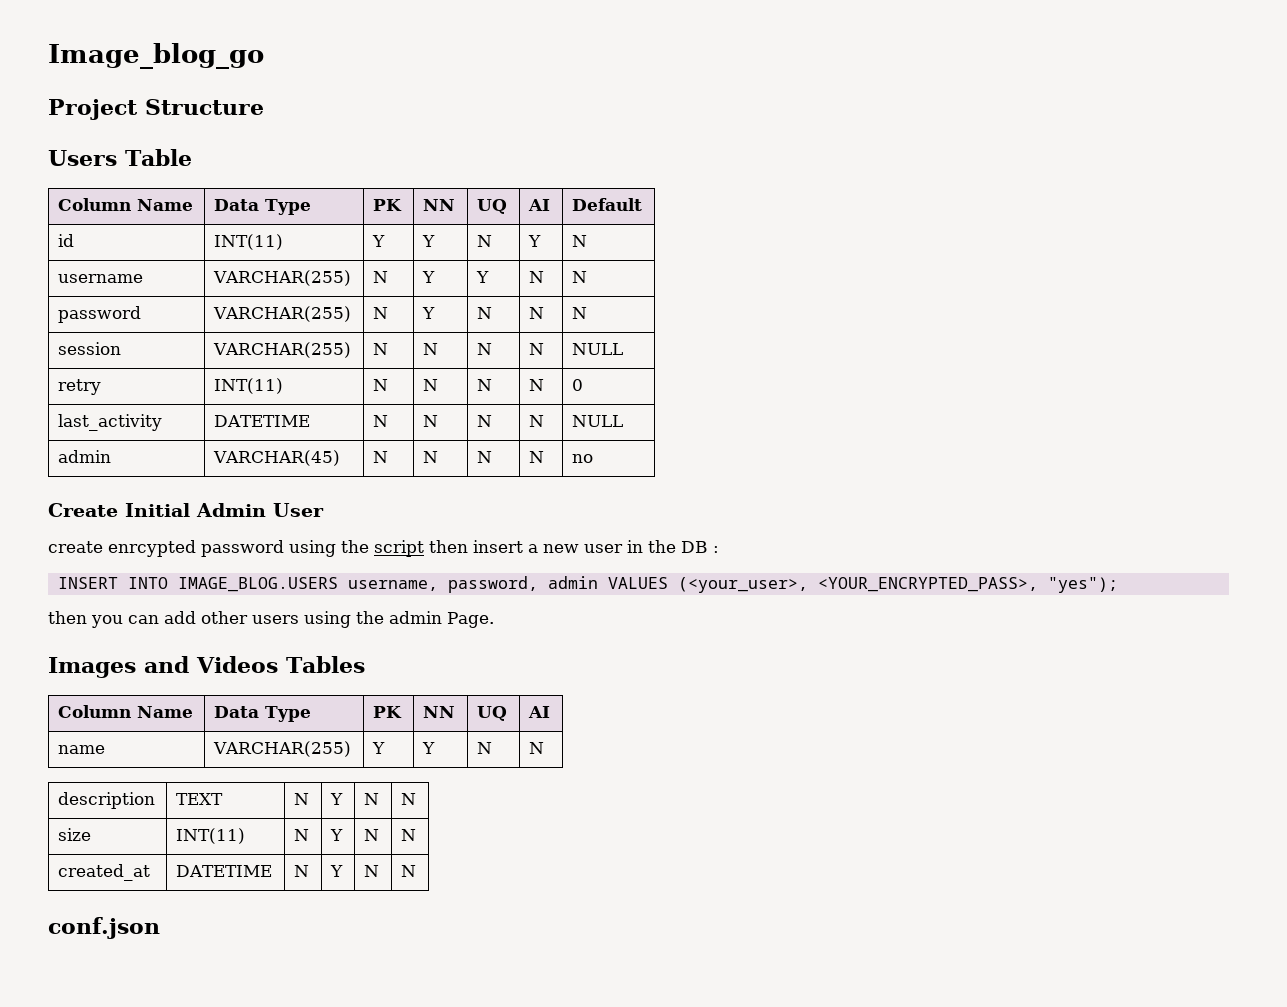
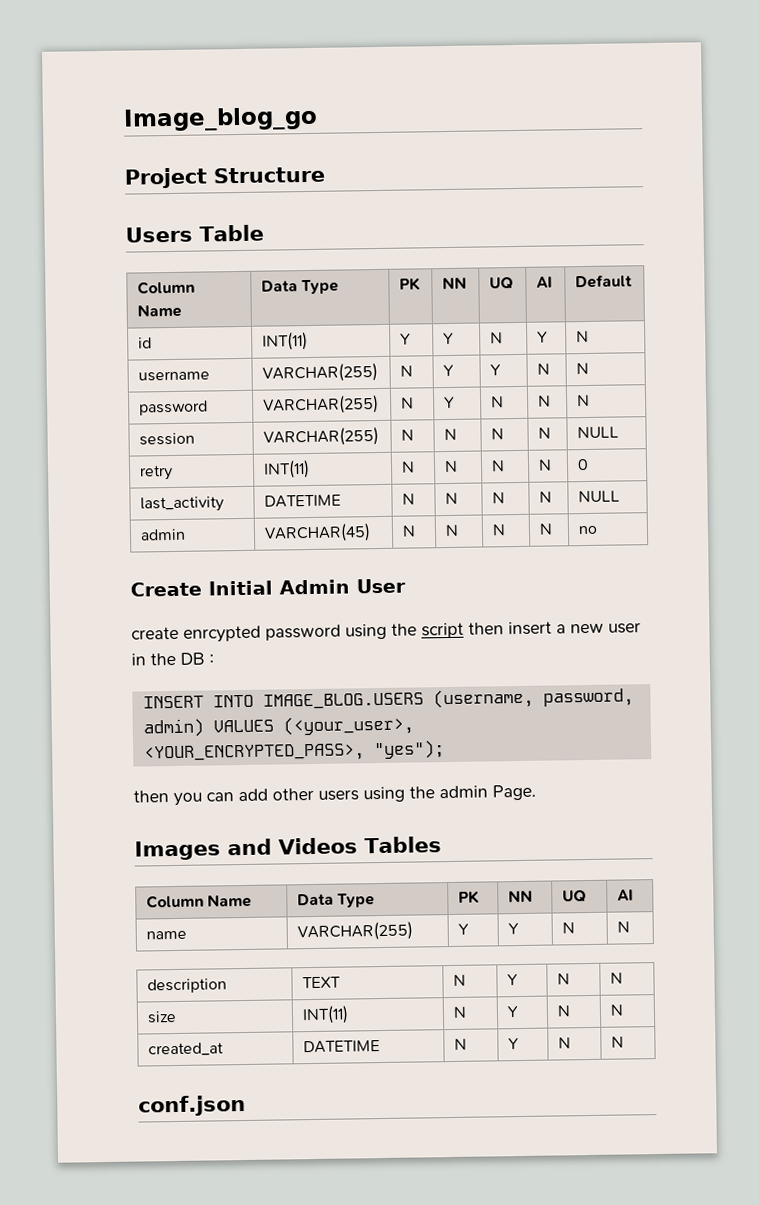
- INSERT INTO IMAGE_BLOG.USERS username, password, admin VALUES (<your_user>, <YOUR_ENCRYPTED_PASS>, "yes");
+ INSERT INTO IMAGE_BLOG.USERS (username, password, admin) VALUES (<your_user>, <YOUR_ENCRYPTED_PASS>, "yes");

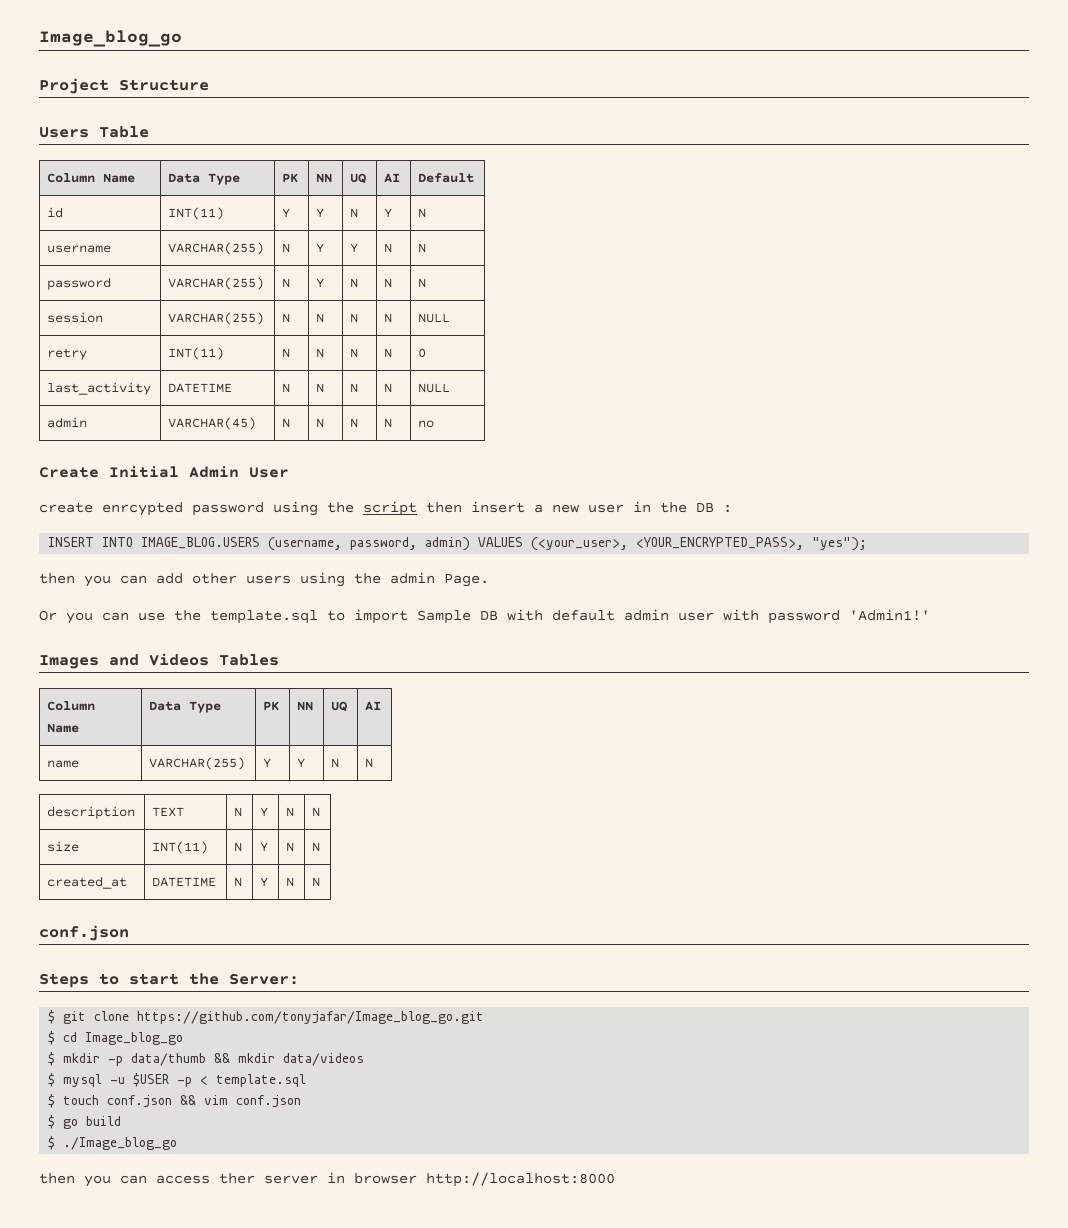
+ Or you can use the template.sql to import Sample DB with default admin user with password 'Admin1!'
+ Steps to start the Server:
+ $ git clone https://github.com/tonyjafar/Image_blog_go.git
+ $ cd Image_blog_go
+ $ mkdir -p data/thumb && mkdir data/videos
+ $ mysql -u $USER -p < template.sql
+ $ touch conf.json && vim conf.json
+ $ go build
+ $ ./Image_blog_go
+ then you can access ther server in browser http://localhost:8000

